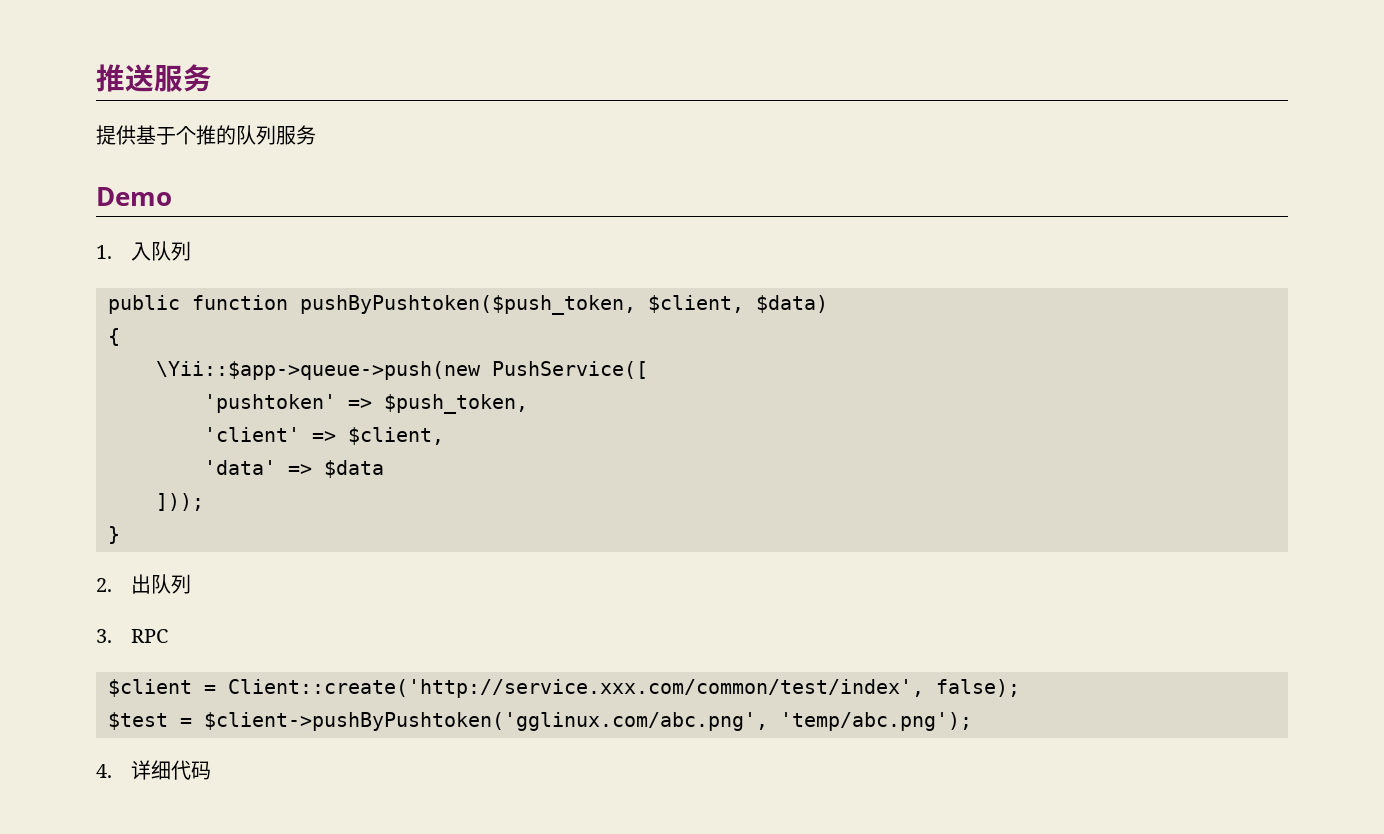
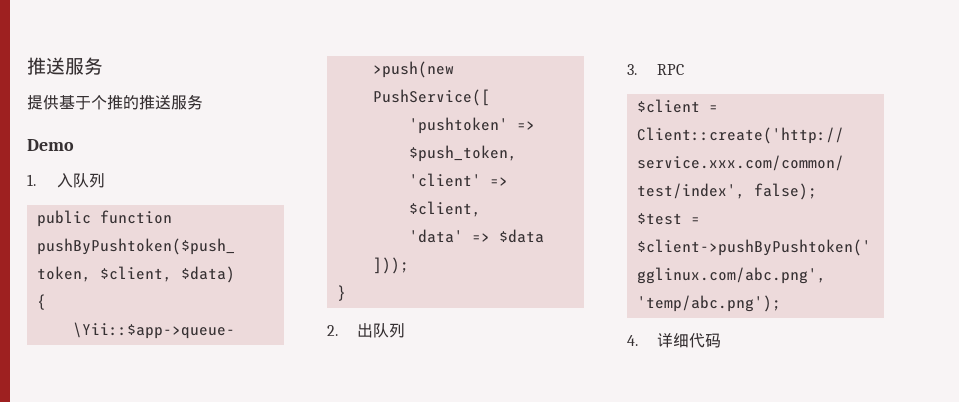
- 提供基于个推的队列服务
+ 提供基于个推的推送服务

